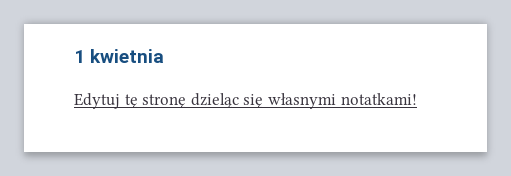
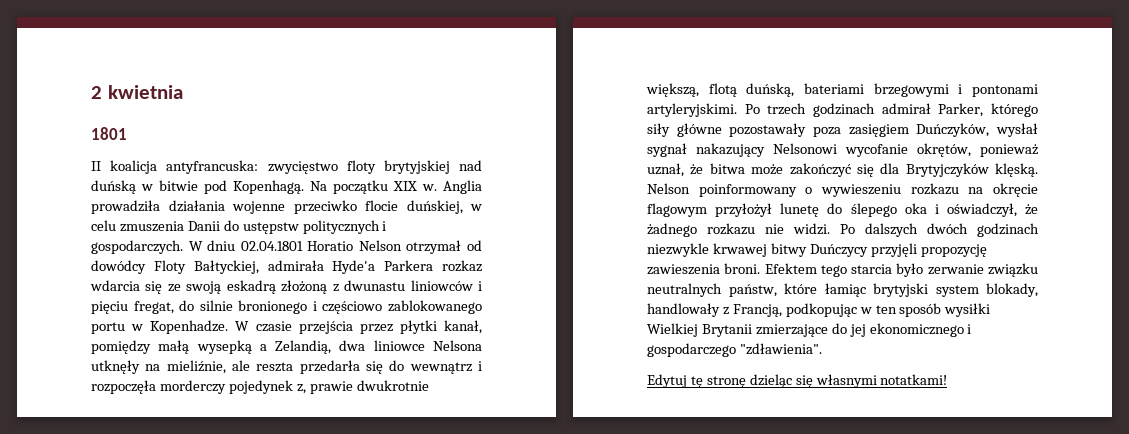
- 1 kwietnia
+ 2 kwietnia
+ 1801
+ II koalicja antyfrancuska: zwycięstwo floty brytyjskiej nad duńską w bitwie pod Kopenhagą. Na początku XIX w. Anglia prowadziła działania wojenne przeciwko flocie duńskiej, w celu zmuszenia Danii do ustępstw politycznych i gospodarczych. W dniu 02.04.1801 Horatio Nelson otrzymał od dowódcy Floty Bałtyckiej, admirała Hyde'a Parkera rozkaz wdarcia się ze swoją eskadrą złożoną z dwunastu liniowców i pięciu fregat, do silnie bronionego i częściowo zablokowanego portu w Kopenhadze. W czasie przejścia przez płytki kanał, pomiędzy małą wysepką a Zelandią, dwa liniowce Nelsona utknęły na mieliźnie, ale reszta przedarła się do wewnątrz i rozpoczęła morderczy pojedynek z, prawie dwukrotnie większą, flotą duńską, bateriami brzegowymi i pontonami artyleryjskimi. Po trzech godzinach admirał Parker, którego siły główne pozostawały poza zasięgiem Duńczyków, wysłał sygnał nakazujący Nelsonowi wycofanie okrętów, ponieważ uznał, że bitwa może zakończyć się dla Brytyjczyków klęską. Nelson poinformowany o wywieszeniu rozkazu na okręcie flagowym przyłożył lunetę do ślepego oka i oświadczył, że żadnego rozkazu nie widzi. Po dalszych dwóch godzinach niezwykle krwawej bitwy Duńczycy przyjęli propozycję zawieszenia broni. Efektem tego starcia było zerwanie związku neutralnych państw, które łamiąc brytyjski system blokady, handlowały z Francją, podkopując w ten sposób wysiłki Wielkiej Brytanii zmierzające do jej ekonomicznego i gospodarczego "zdławienia".

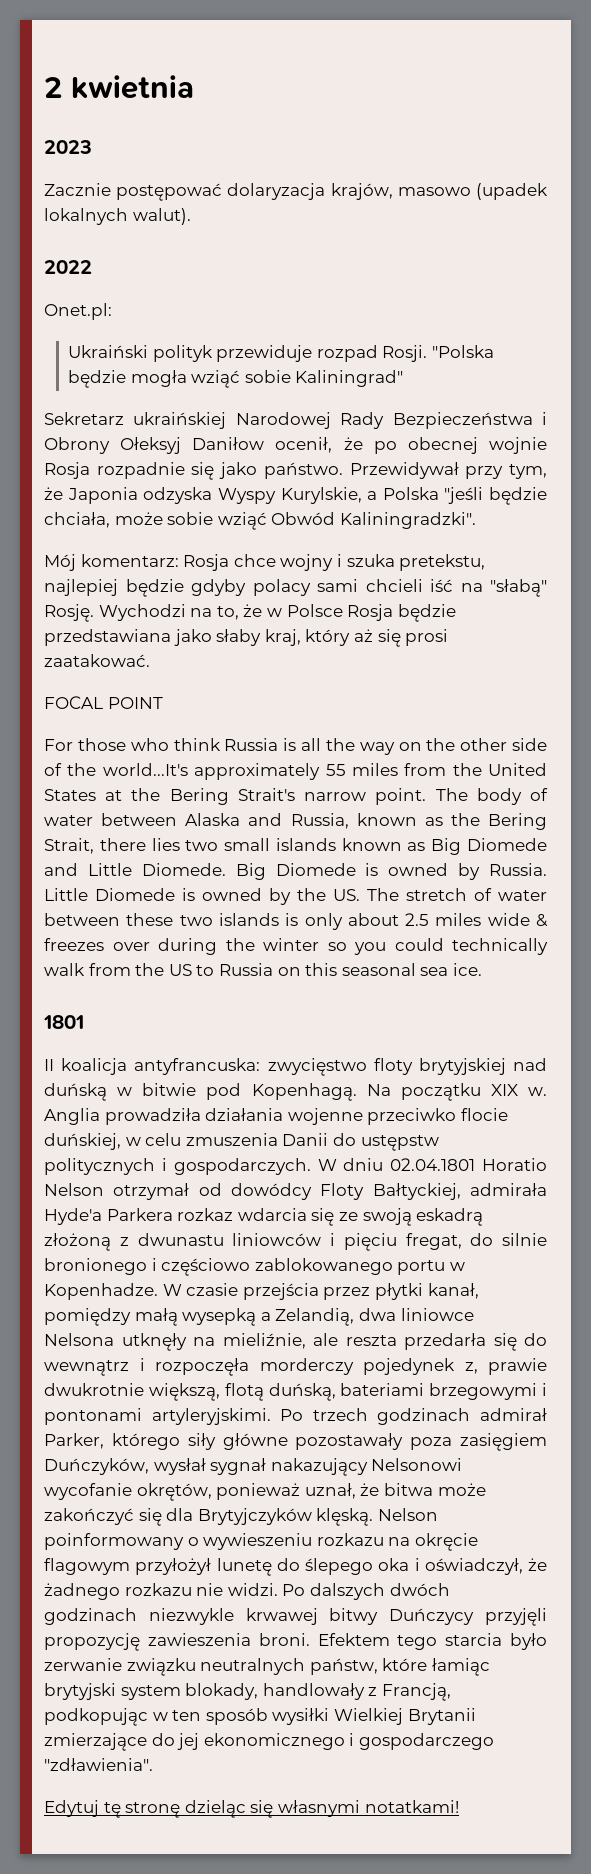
+ 2023
+ Zacznie postępować dolaryzacja krajów, masowo (upadek lokalnych walut).
+ 2022
+ Onet.pl:
+ Ukraiński polityk przewiduje rozpad Rosji. "Polska będzie mogła wziąć sobie Kaliningrad"
+ Sekretarz ukraińskiej Narodowej Rady Bezpieczeństwa i Obrony Ołeksyj Daniłow ocenił, że po obecnej wojnie Rosja rozpadnie się jako państwo. Przewidywał przy tym, że Japonia odzyska Wyspy Kurylskie, a Polska "jeśli będzie chciała, może sobie wziąć Obwód Kaliningradzki".
+ Mój komentarz: Rosja chce wojny i szuka pretekstu, najlepiej będzie gdyby polacy sami chcieli iść na "słabą" Rosję. Wychodzi na to, że w Polsce Rosja będzie przedstawiana jako słaby kraj, który aż się prosi zaatakować.
+ FOCAL POINT
+ For those who think Russia is all the way on the other side of the world...It's approximately 55 miles from the United States at the Bering Strait's narrow point. The body of water between Alaska and Russia, known as the Bering Strait, there lies two small islands known as Big Diomede and Little Diomede. Big Diomede is owned by Russia. Little Diomede is owned by the US. The stretch of water between these two islands is only about 2.5 miles wide & freezes over during the winter so you could technically walk from the US to Russia on this seasonal sea ice.

